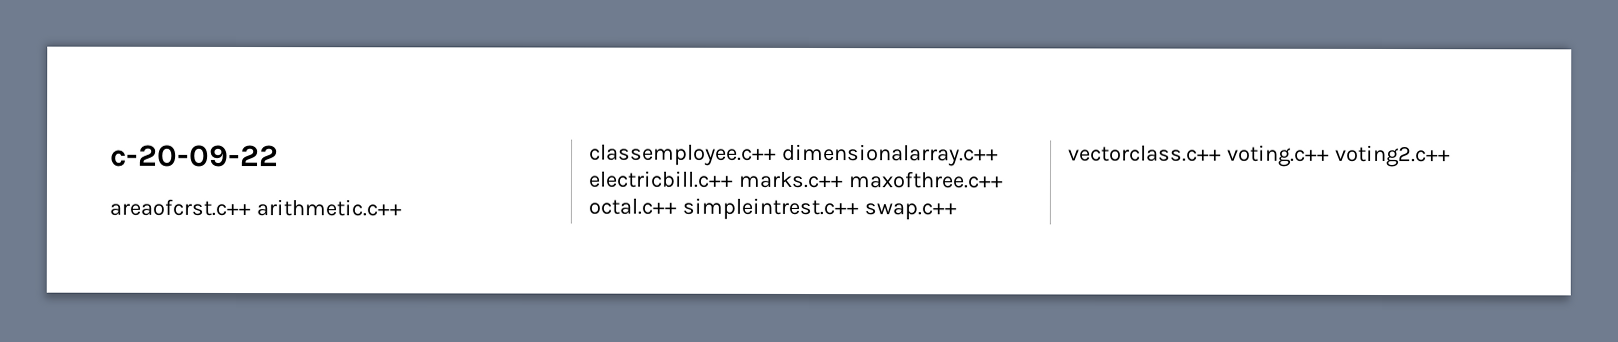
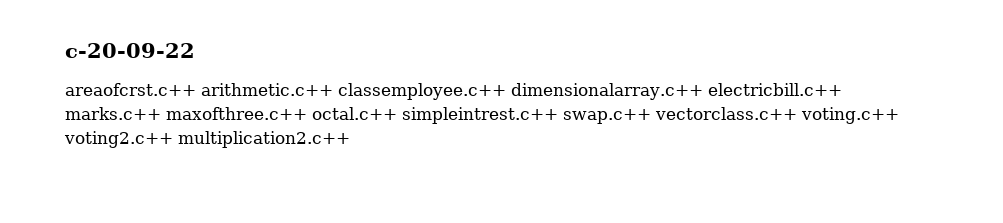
- areaofcrst.c++ arithmetic.c++ classemployee.c++ dimensionalarray.c++ electricbill.c++ marks.c++ maxofthree.c++ octal.c++ simpleintrest.c++ swap.c++ vectorclass.c++ voting.c++ voting2.c++
+ areaofcrst.c++ arithmetic.c++ classemployee.c++ dimensionalarray.c++ electricbill.c++ marks.c++ maxofthree.c++ octal.c++ simpleintrest.c++ swap.c++ vectorclass.c++ voting.c++ voting2.c++ multiplication2.c++

